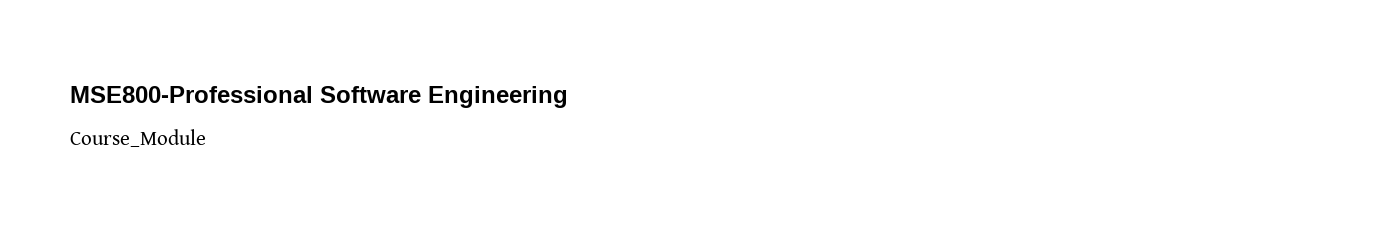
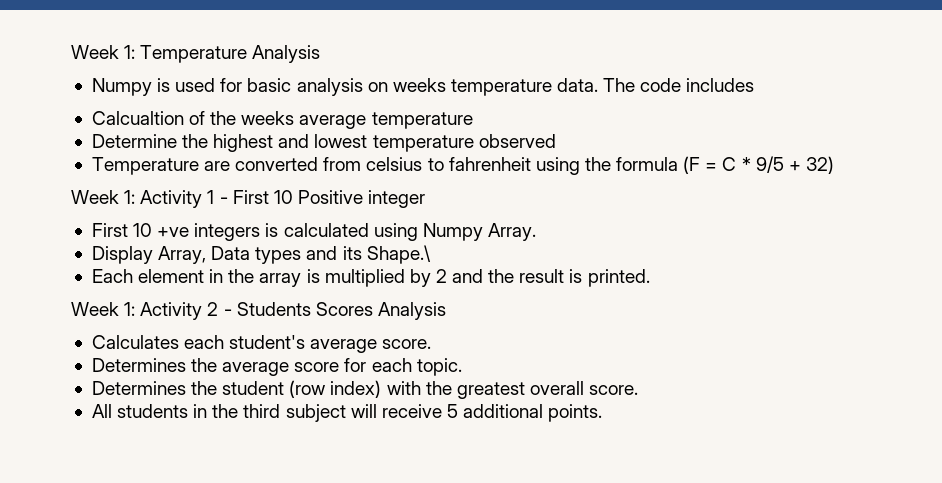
- MSE800-Professional Software Engineering
- Course_Module
+ Week 1: Temperature Analysis
+ Numpy is used for basic analysis on weeks temperature data. The code includes
+ Calcualtion of the weeks average temperature
+ Determine the highest and lowest temperature observed
+ Temperature are converted from celsius to fahrenheit using the formula (F = C * 9/5 + 32)
+ Week 1: Activity 1 - First 10 Positive integer
+ First 10 +ve integers is calculated using Numpy Array.
+ Display Array, Data types and its Shape.\
+ Each element in the array is multiplied by 2 and the result is printed.
+ Week 1: Activity 2 - Students Scores Analysis
+ Calculates each student's average score.
+ Determines the average score for each topic.
+ Determines the student (row index) with the greatest overall score.
+ All students in the third subject will receive 5 additional points.

